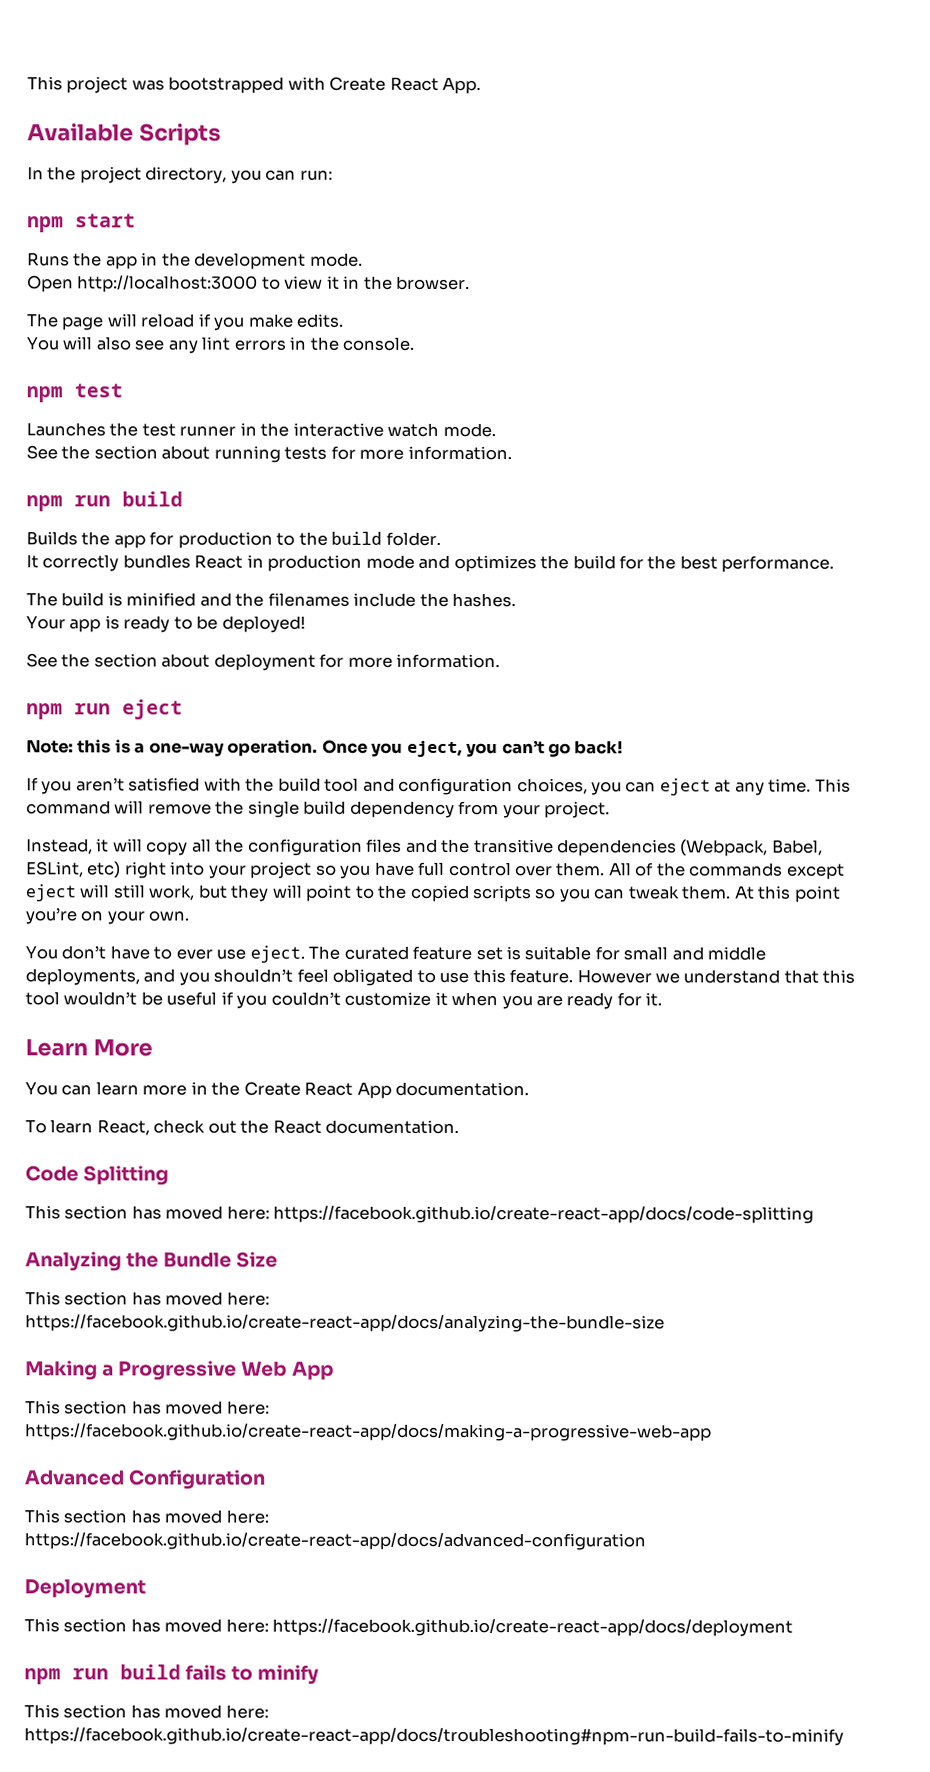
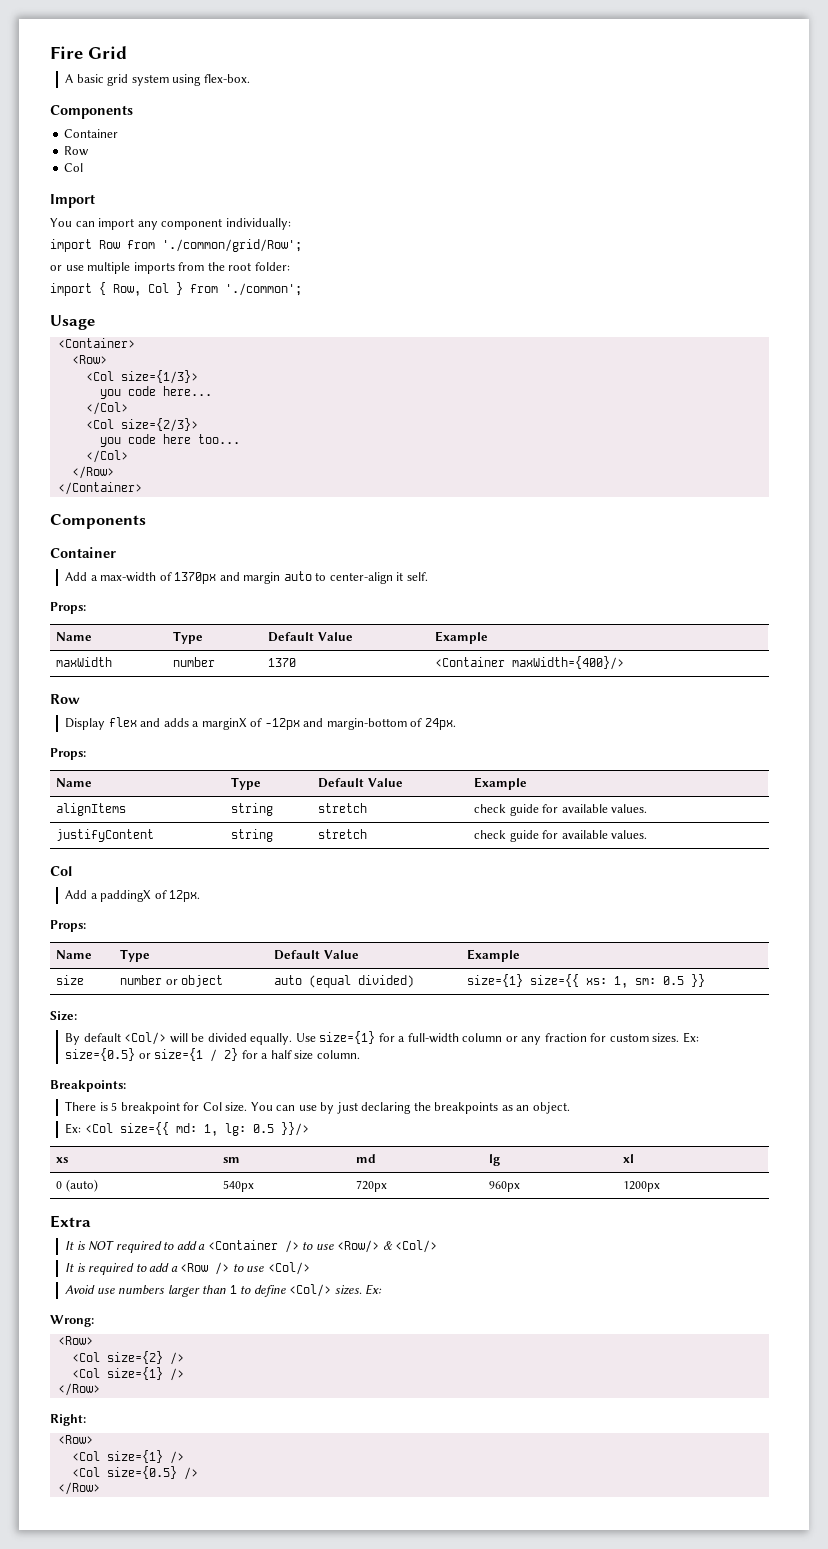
- This project was bootstrapped with Create React App.
- Available Scripts
- In the project directory, you can run:
- npm start
- Runs the app in the development mode.
- Open http://localhost:3000 to view it in the browser.
- The page will reload if you make edits.
- You will also see any lint errors in the console.
- npm test
- Launches the test runner in the interactive watch mode.
- See the section about running tests for more information.
- npm run build
- Builds the app for production to the build folder.
- It correctly bundles React in production mode and optimizes the build for the best performance.
- The build is minified and the filenames include the hashes.
- Your app is ready to be deployed!
- See the section about deployment for more information.
- npm run eject
- Note: this is a one-way operation. Once you eject, you can’t go back!
- If you aren’t satisfied with the build tool and configuration choices, you can eject at any time. This command will remove the single build dependency from your project.
- Instead, it will copy all the configuration files and the transitive dependencies (Webpack, Babel, ESLint, etc) right into your project so you have full control over them. All of the commands except eject will still work, but they will point to the copied scripts so you can tweak them. At this point you’re on your own.
- You don’t have to ever use eject. The curated feature set is suitable for small and middle deployments, and you shouldn’t feel obligated to use this feature. However we understand that this tool wouldn’t be useful if you couldn’t customize it when you are ready for it.
- Learn More
- You can learn more in the Create React App documentation.
- To learn React, check out the React documentation.
- Code Splitting
- This section has moved here: https://facebook.github.io/create-react-app/docs/code-splitting
- Analyzing the Bundle Size
- This section has moved here: https://facebook.github.io/create-react-app/docs/analyzing-the-bundle-size
- Making a Progressive Web App
- This section has moved here: https://facebook.github.io/create-react-app/docs/making-a-progressive-web-app
- Advanced Configuration
- This section has moved here: https://facebook.github.io/create-react-app/docs/advanced-configuration
- Deployment
- This section has moved here: https://facebook.github.io/create-react-app/docs/deployment
- npm run build fails to minify
- This section has moved here: https://facebook.github.io/create-react-app/docs/troubleshooting#npm-run-build-fails-to-minify
+ Fire Grid
+ A basic grid system using flex-box.
+ Components
+ Container
+ Row
+ Col
+ Import
+ You can import any component individually:
+ import Row from './common/grid/Row';
+ or use multiple imports from the root folder:
+ import { Row, Col } from './common';
+ Usage
+ <Container>
+ <Row>
+ <Col size={1/3}>
+ you code here...
+ </Col>
+ <Col size={2/3}>
+ you code here too...
+ </Col>
+ </Row>
+ </Container>
+ Components
+ Container
+ Add a max-width of 1370px and margin auto to center-align it self.
+ Props:
+ Name | Type | Default Value | Example
+ maxWidth | number | 1370 | <Container maxWidth={400}/>
+ Row
+ Display flex and adds a marginX of -12px and margin-bottom of 24px.
+ Props:
+ Name | Type | Default Value | Example
+ alignItems | string | stretch | check guide for available values.
+ justifyContent | string | stretch | check guide for available values.
+ Col
+ Add a paddingX of 12px.
+ Props:
+ Name | Type | Default Value | Example
+ size | number or object | auto (equal divided) | size={1} size={{ xs: 1, sm: 0.5 }}
+ Size:
+ By default <Col/> will be divided equally. Use size={1} for a full-width column or any fraction for custom sizes. Ex: size={0.5} or size={1 / 2} for a half size column.
+ Breakpoints:
+ There is 5 breakpoint for Col size. You can use by just declaring the breakpoints as an object.
+ Ex: <Col size={{ md: 1, lg: 0.5 }}/>
+ xs | sm | md | lg | xl
+ 0 (auto) | 540px | 720px | 960px | 1200px
+ Extra
+ It is NOT required to add a <Container /> to use <Row/> & <Col/>
+ It is required to add a <Row /> to use <Col/>
+ Avoid use numbers larger than 1 to define <Col/> sizes. Ex:
+ Wrong:
+ <Row>
+ <Col size={2} />
+ <Col size={1} />
+ </Row>
+ Right:
+ <Row>
+ <Col size={1} />
+ <Col size={0.5} />
+ </Row>

